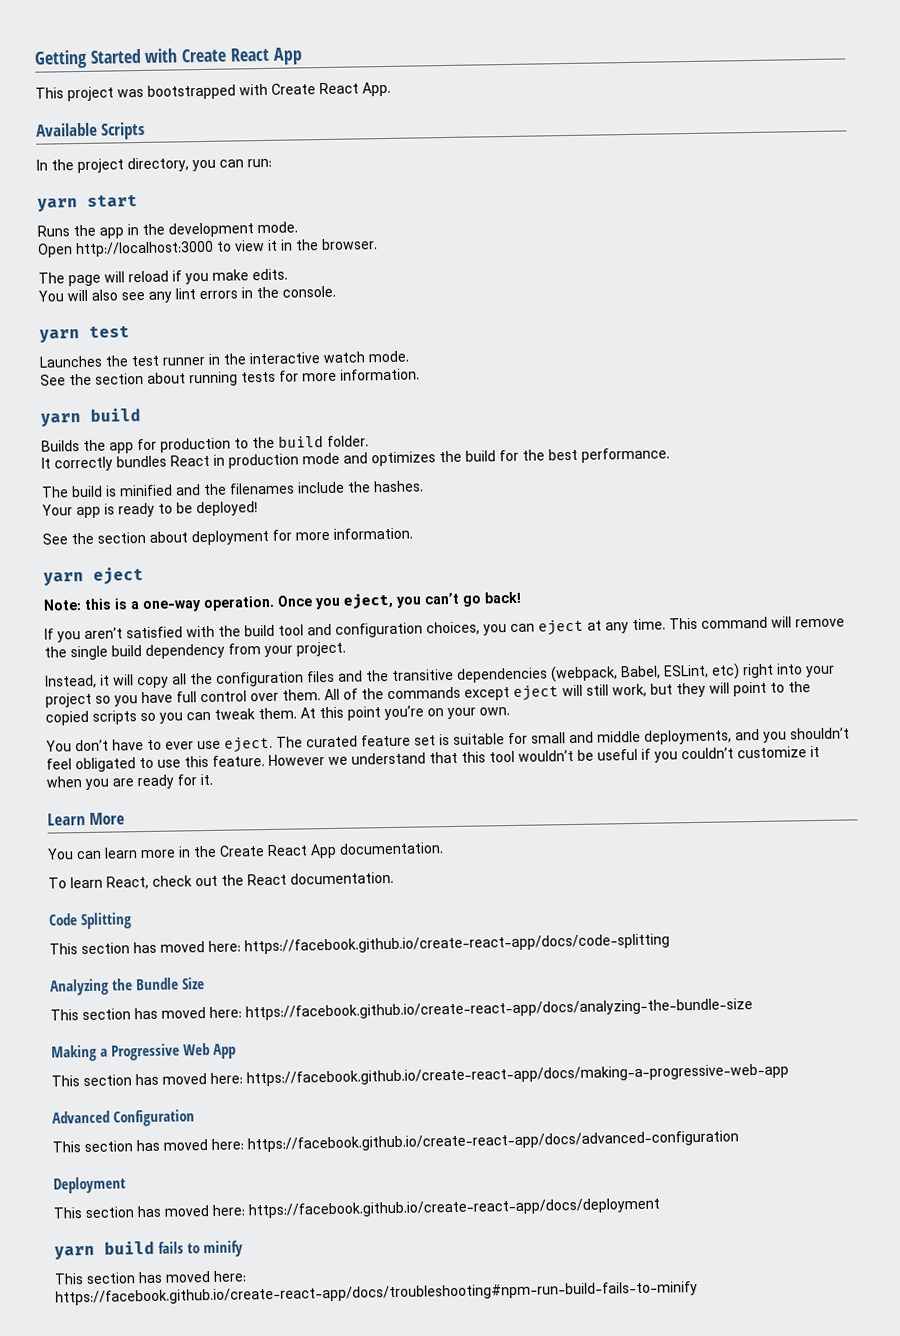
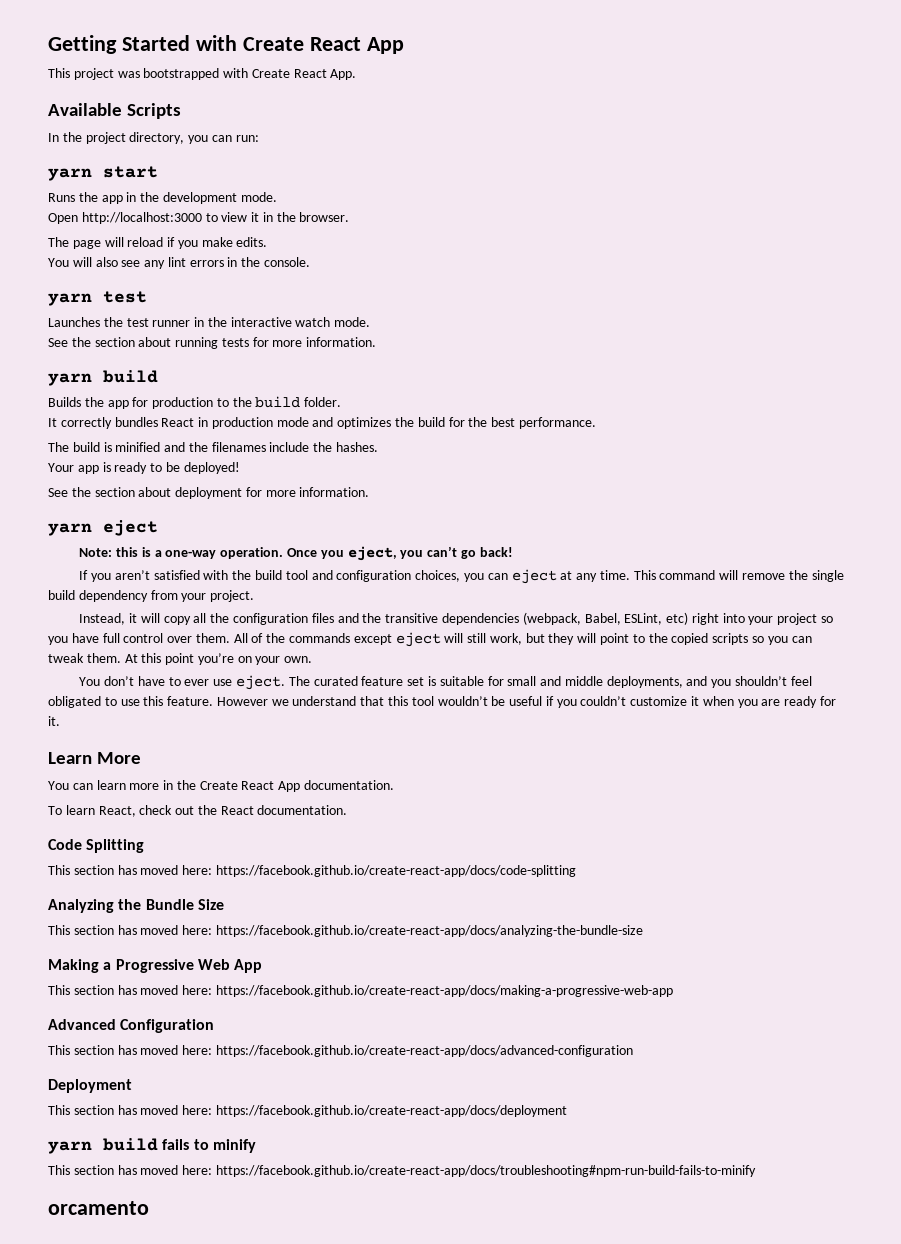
+ orcamento

